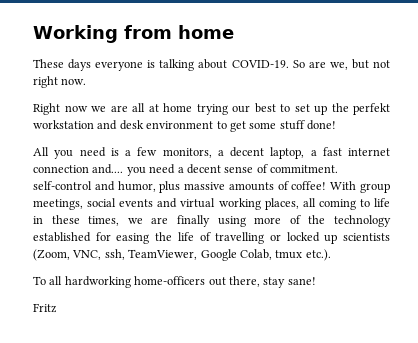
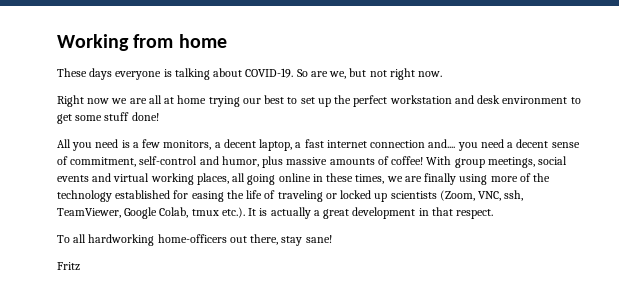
- Right now we are all at home trying our best to set up the perfekt workstation and desk environment to get some stuff done!
+ Right now we are all at home trying our best to set up the perfect workstation and desk environment to get some stuff done!
- All you need is a few monitors, a decent laptop, a fast internet connection and.... you need a decent sense of commitment. self-control and humor, plus massive amounts of coffee!
+ All you need is a few monitors, a decent laptop, a fast internet connection and.... you need a decent sense of commitment, self-control and humor, plus massive amounts of coffee!
- With group meetings, social events and virtual working places, all coming to life in these times, we are finally using more of the technology established for easing the life of travelling or locked up scientists (Zoom, VNC, ssh, TeamViewer, Google Colab, tmux etc.).
+ With group meetings, social events and virtual working places, all going online in these times, we are finally using more of the technology established for easing the life of traveling or locked up scientists (Zoom, VNC, ssh, TeamViewer, Google Colab, tmux etc.). It is actually a great development in that respect.

